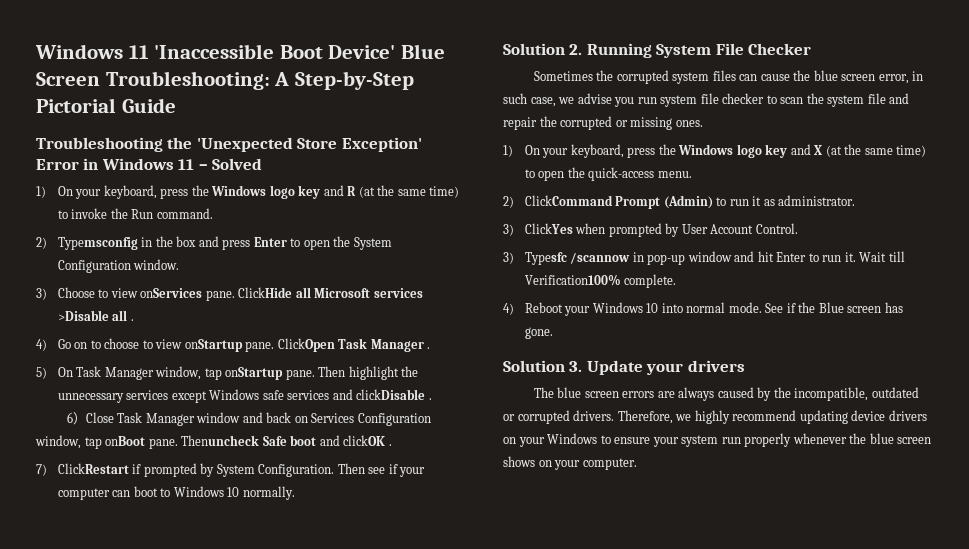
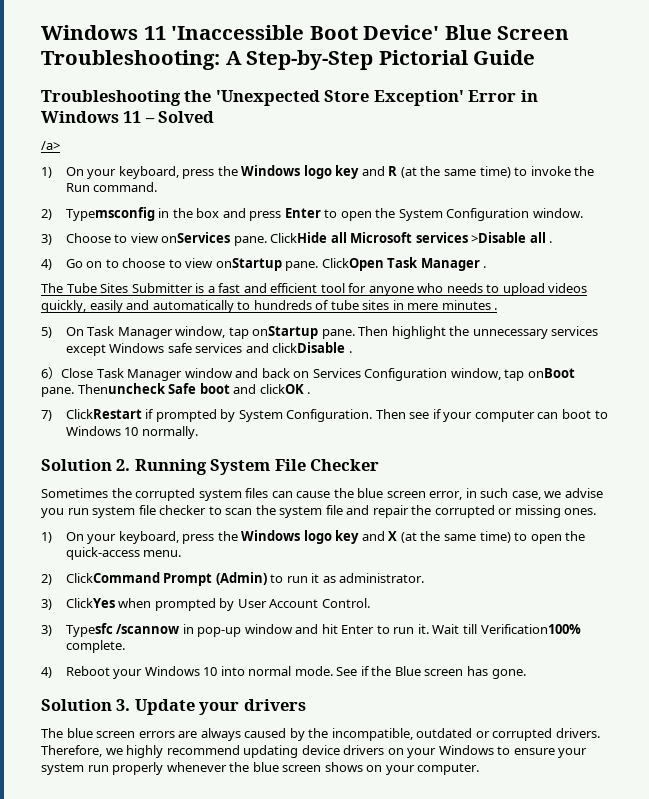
+ /a>
+ The Tube Sites Submitter is a fast and efficient tool for anyone who needs to upload videos quickly, easily and automatically to hundreds of tube sites in mere minutes .

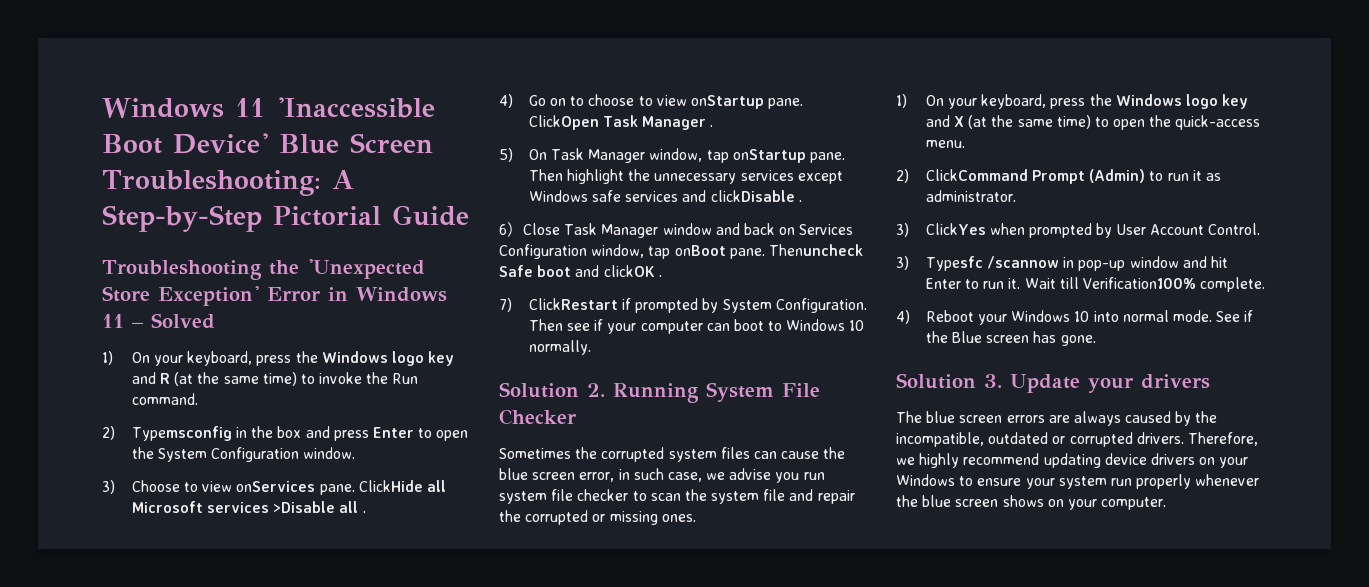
- /a>
- The Tube Sites Submitter is a fast and efficient tool for anyone who needs to upload videos quickly, easily and automatically to hundreds of tube sites in mere minutes .

